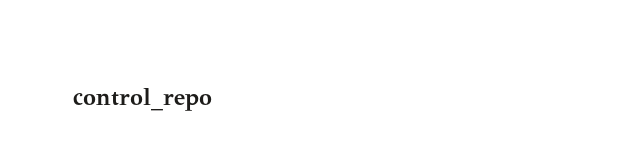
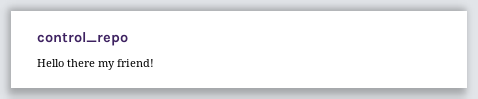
+ Hello there my friend!

